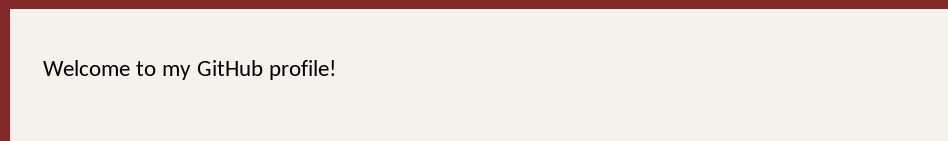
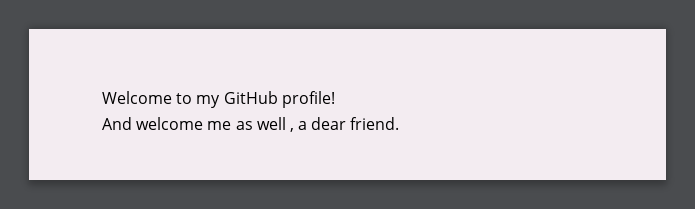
+ And welcome me as well , a dear friend.

